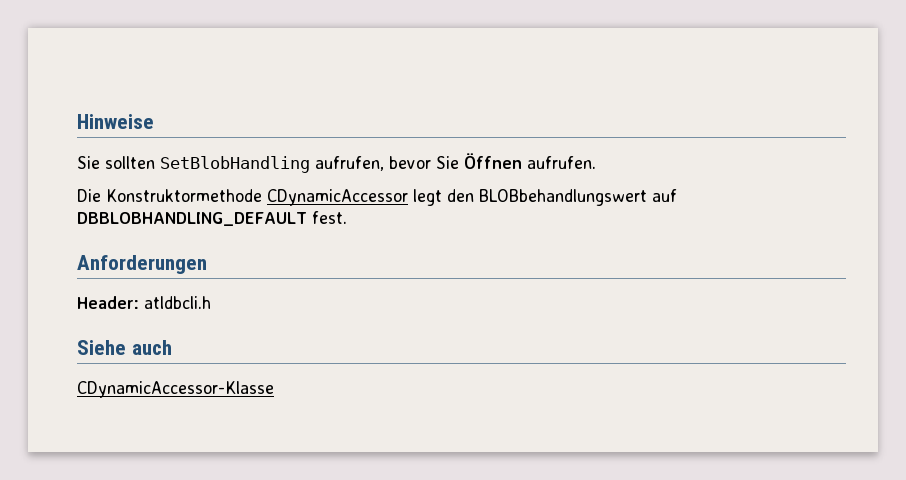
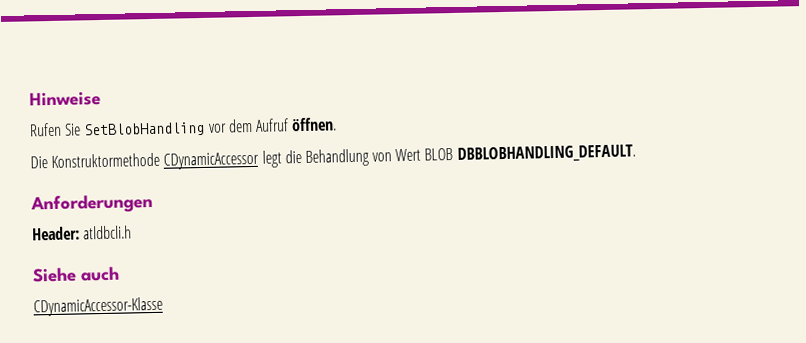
- Sie sollten SetBlobHandling aufrufen, bevor Sie Öffnen aufrufen.
- Die Konstruktormethode CDynamicAccessor legt den BLOBbehandlungswert auf DBBLOBHANDLING_DEFAULT fest.
+ Rufen Sie SetBlobHandling vor dem Aufruf öffnen.
+ Die Konstruktormethode CDynamicAccessor legt die Behandlung von Wert BLOB DBBLOBHANDLING_DEFAULT.

